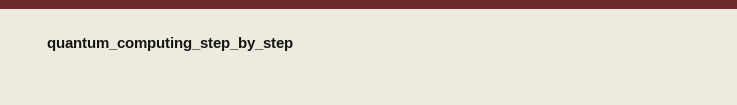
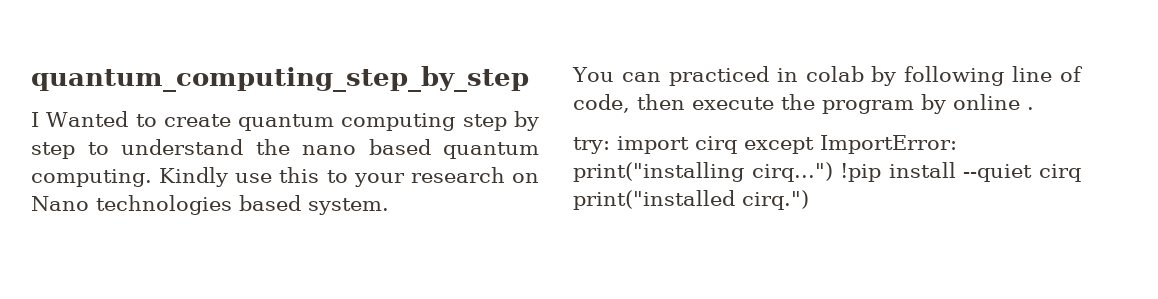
+ I Wanted to create quantum computing step by step to understand the nano based quantum computing. Kindly use this to your research on Nano technologies based system.
+ You can practiced in colab by following line of code, then execute the program by online .
+ try: import cirq except ImportError: print("installing cirq...") !pip install --quiet cirq print("installed cirq.")

